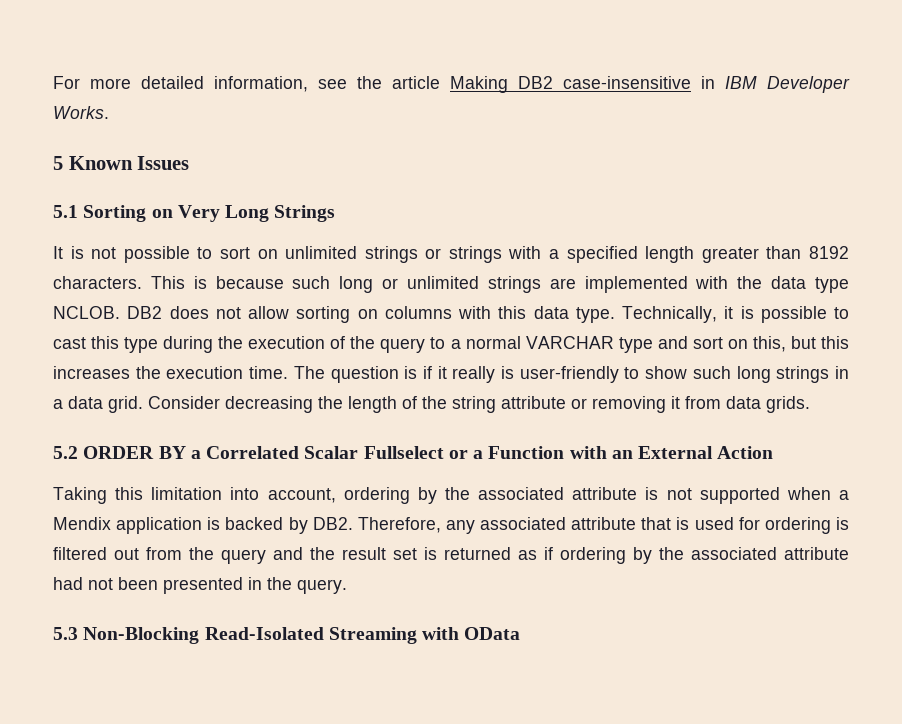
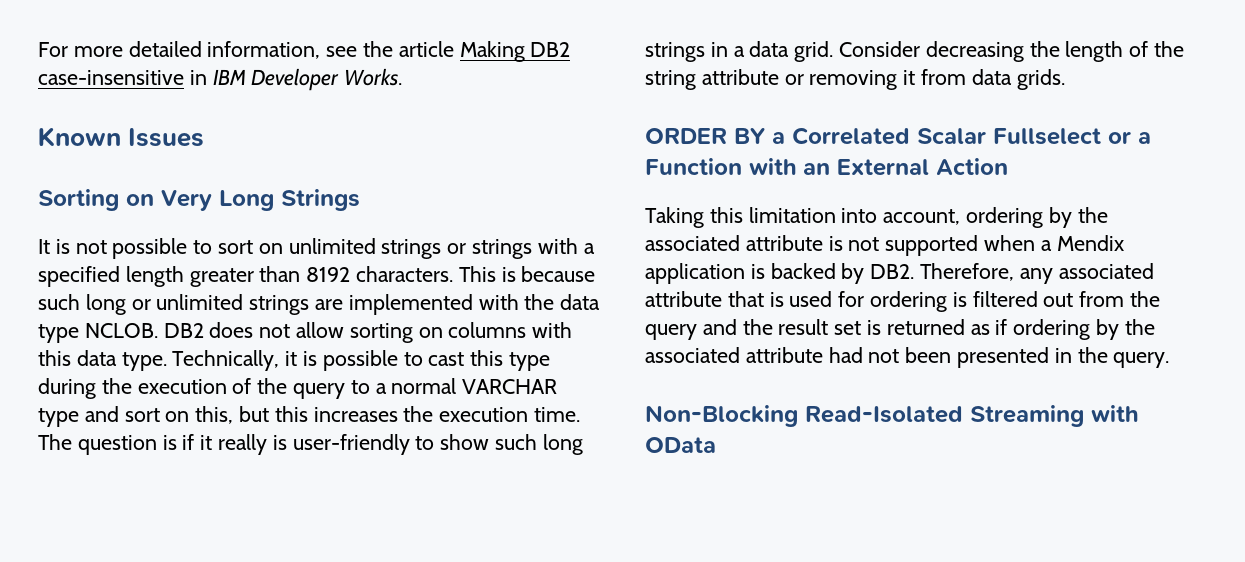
- 5 Known Issues
+ Known Issues
- 5.1 Sorting on Very Long Strings
+ Sorting on Very Long Strings
- 5.2 ORDER BY a Correlated Scalar Fullselect or a Function with an External Action
+ ORDER BY a Correlated Scalar Fullselect or a Function with an External Action
- 5.3 Non-Blocking Read-Isolated Streaming with OData
+ Non-Blocking Read-Isolated Streaming with OData

